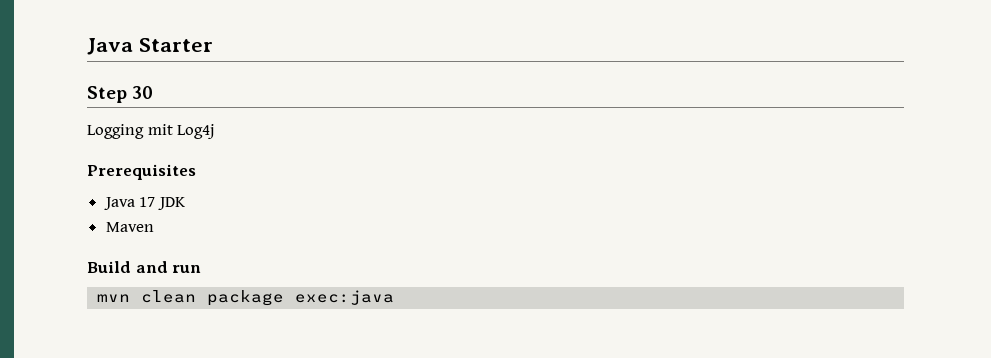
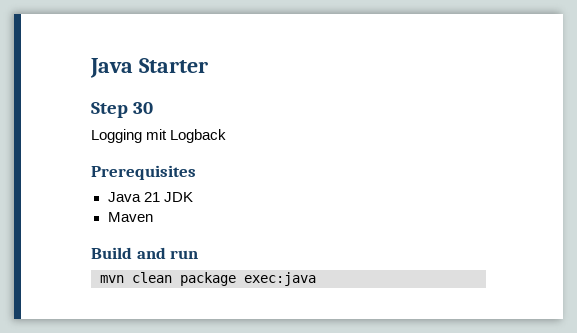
- Logging mit Log4j
+ Logging mit Logback
- Java 17 JDK
+ Java 21 JDK

